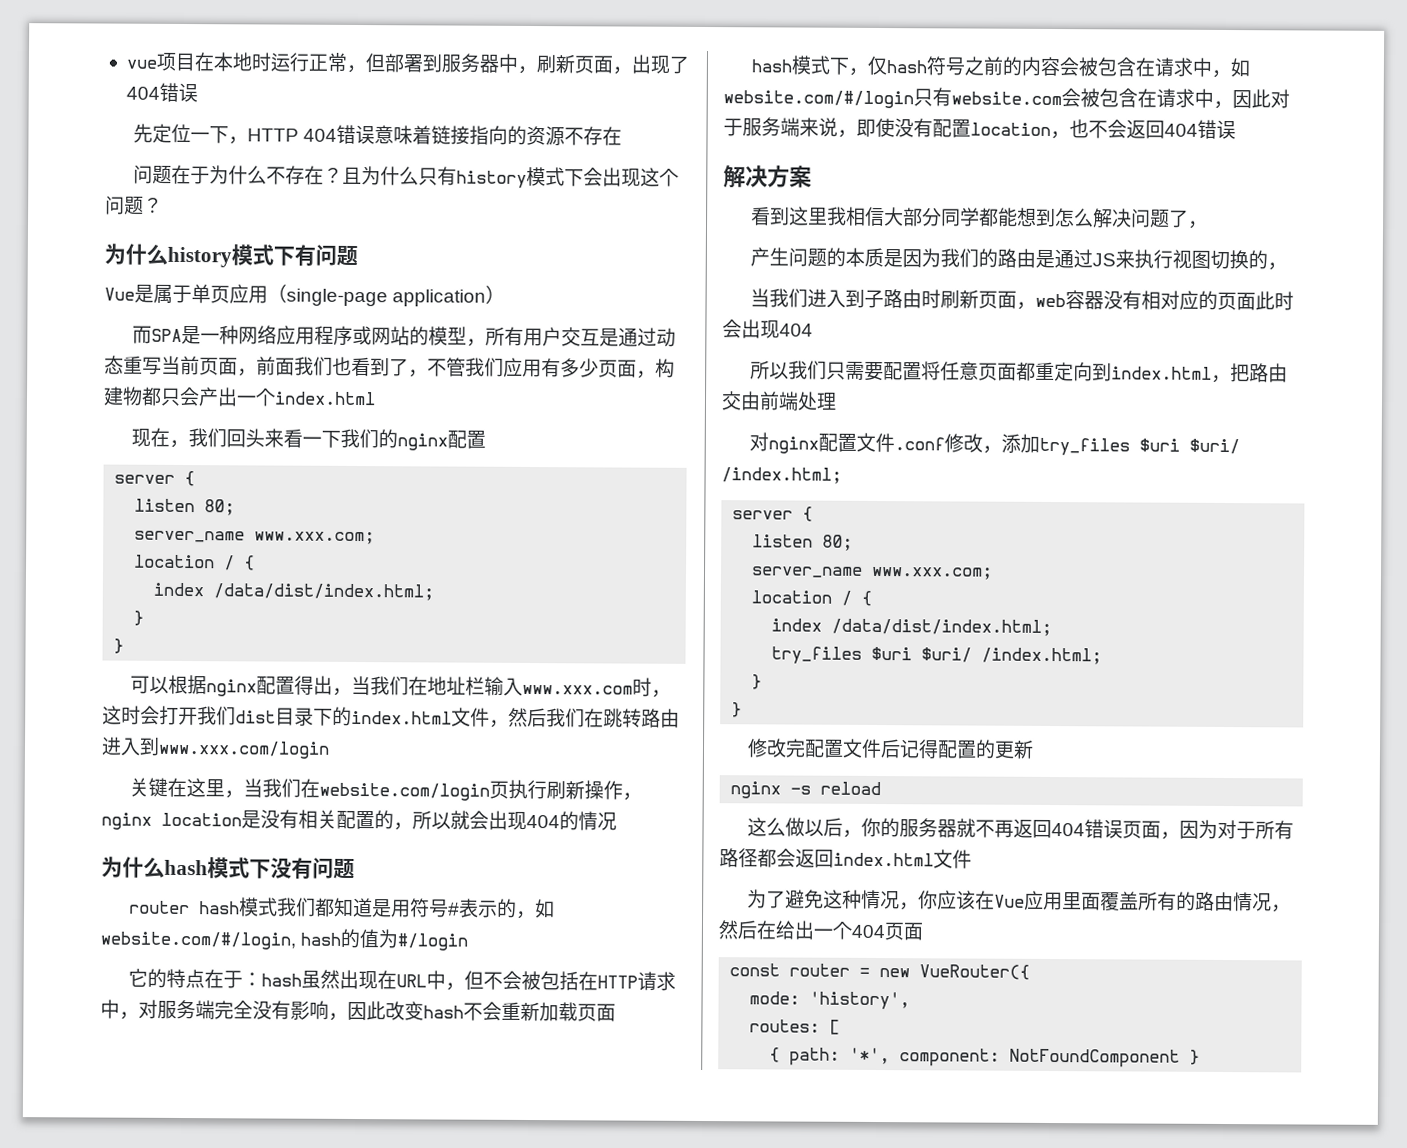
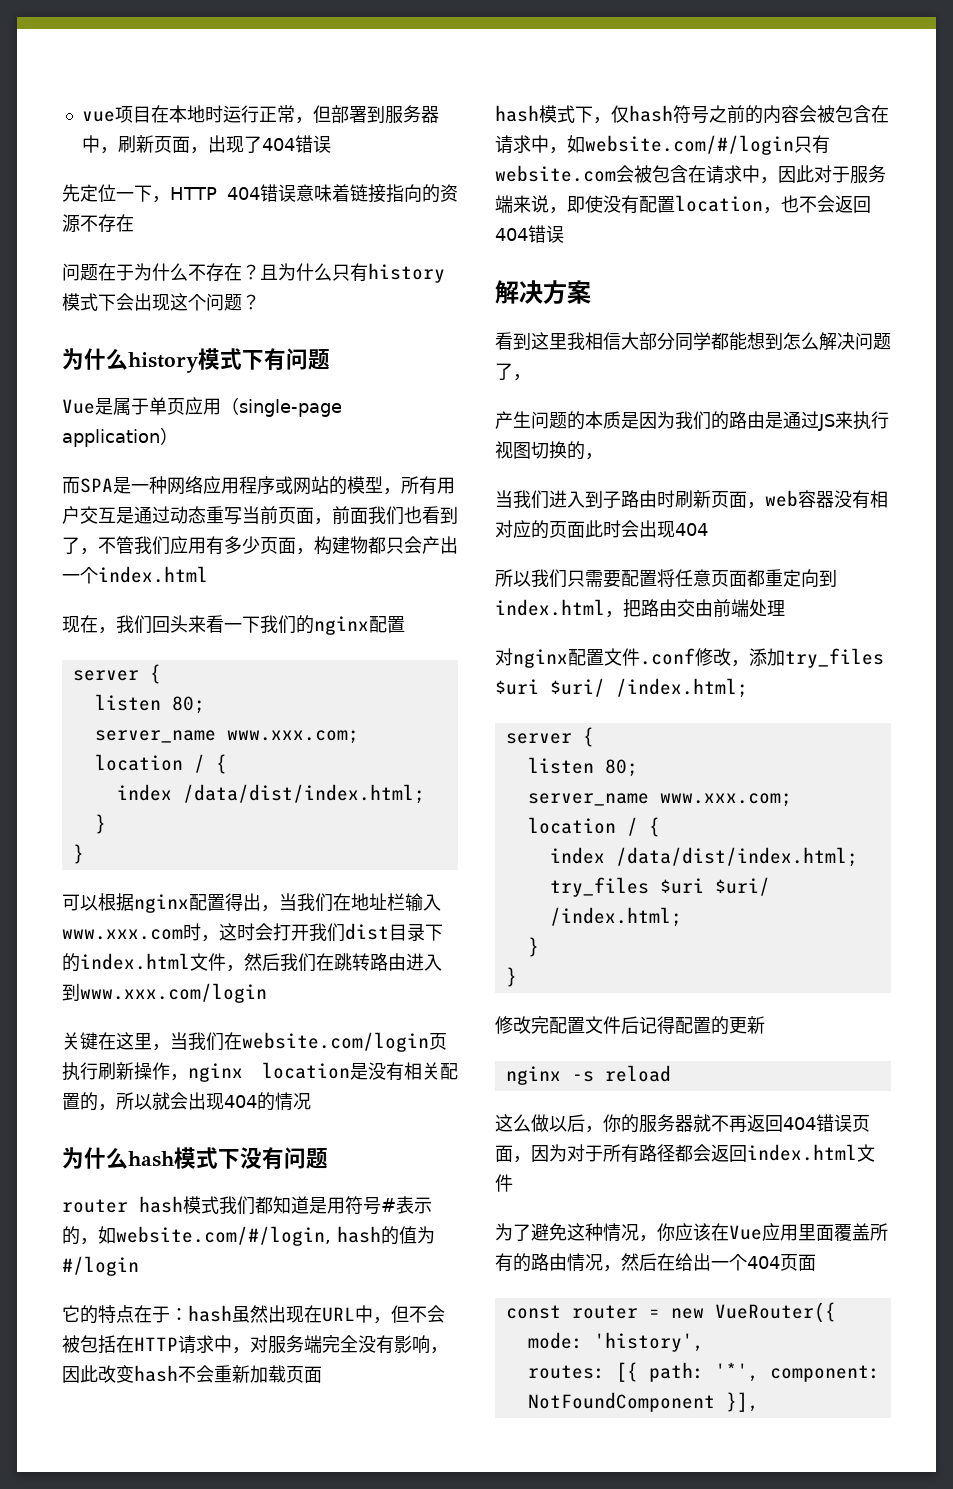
- routes: [
- { path: '*', component: NotFoundComponent }
+ routes: [{ path: '*', component: NotFoundComponent }],

